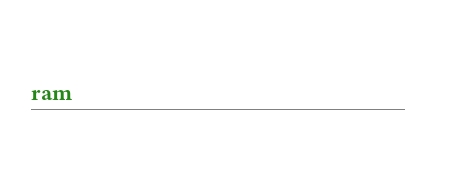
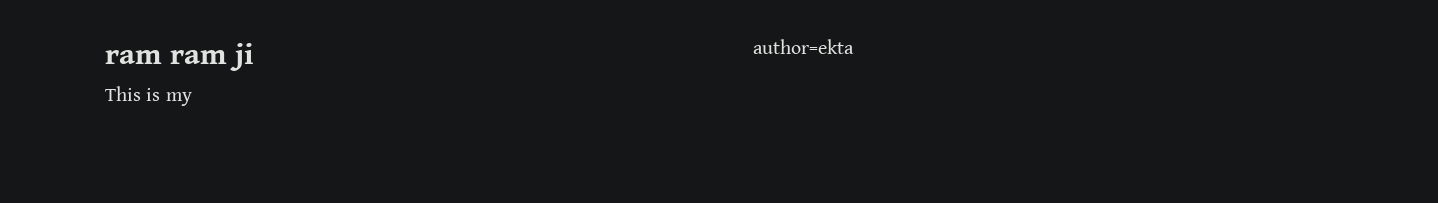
- ram
+ ram ram ji
+ This is my
+ author=ekta

